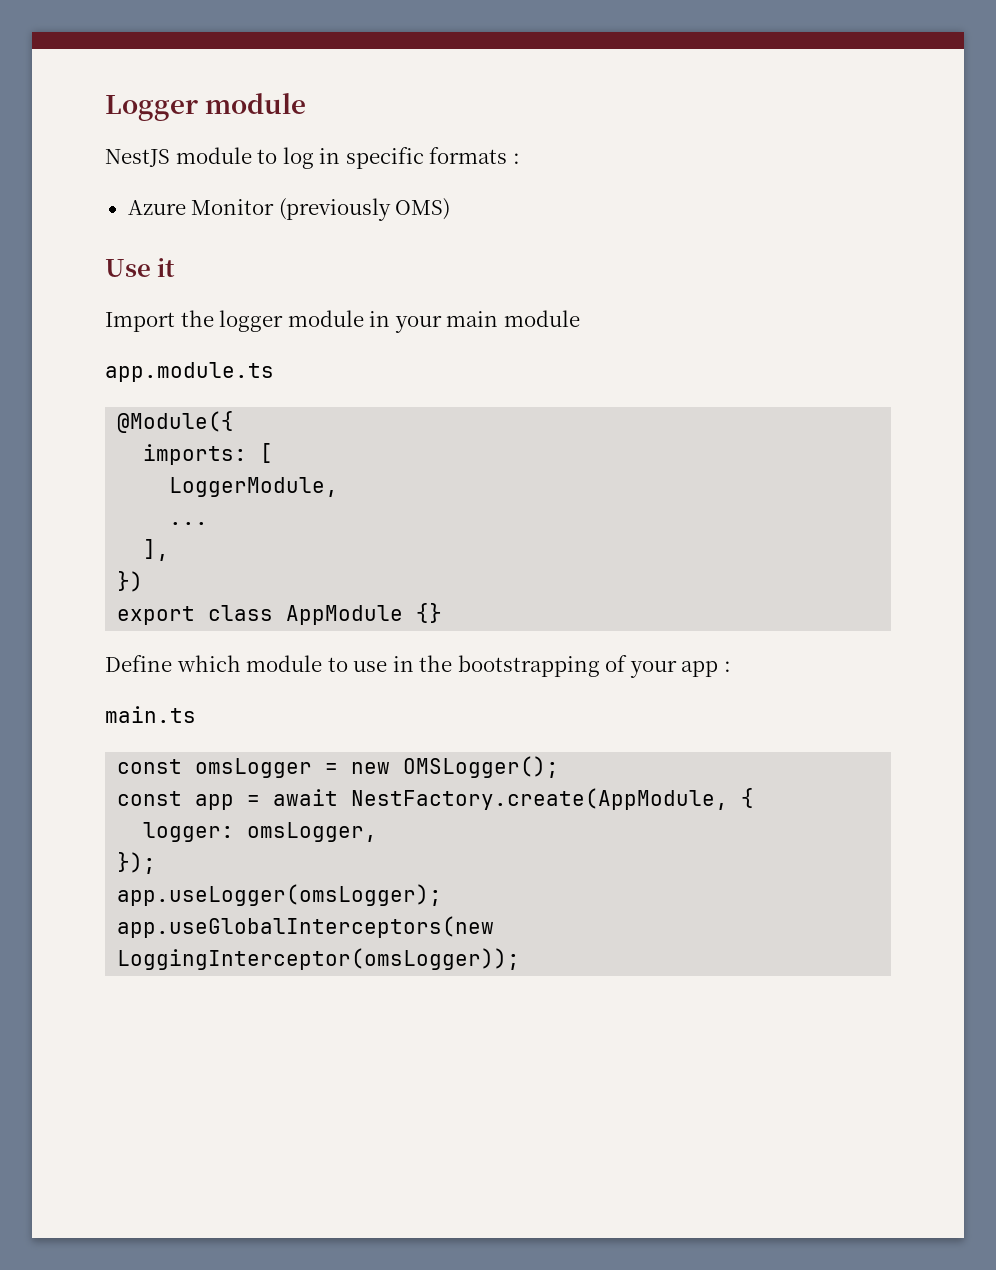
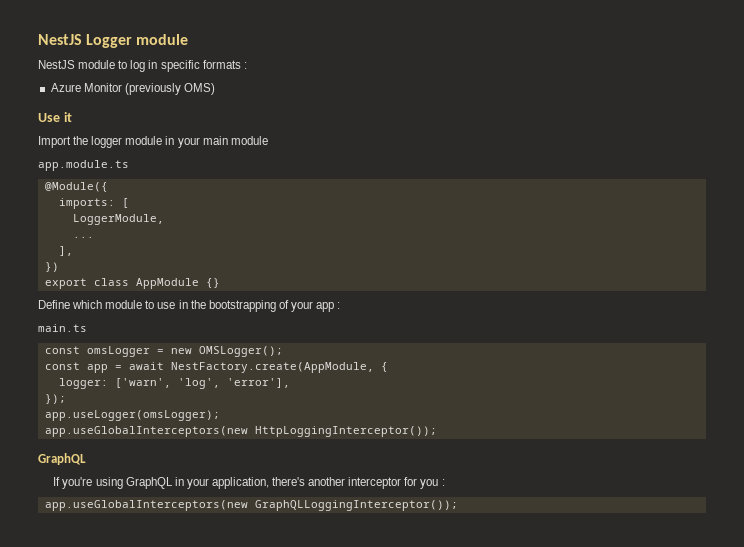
- Logger module
+ NestJS Logger module
- logger: omsLogger,
+ logger: ['warn', 'log', 'error'],
- app.useGlobalInterceptors(new LoggingInterceptor(omsLogger));
+ app.useGlobalInterceptors(new HttpLoggingInterceptor());
+ GraphQL
+ If you're using GraphQL in your application, there's another interceptor for you :
+ app.useGlobalInterceptors(new GraphQLLoggingInterceptor());

